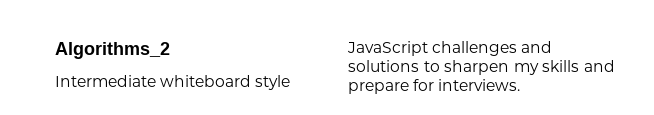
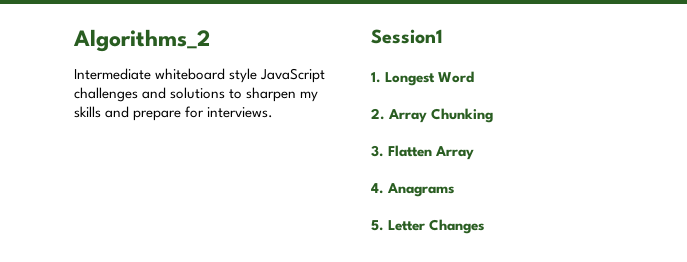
+ Session1
+ 1. Longest Word
+ 2. Array Chunking
+ 3. Flatten Array
+ 4. Anagrams
+ 5. Letter Changes

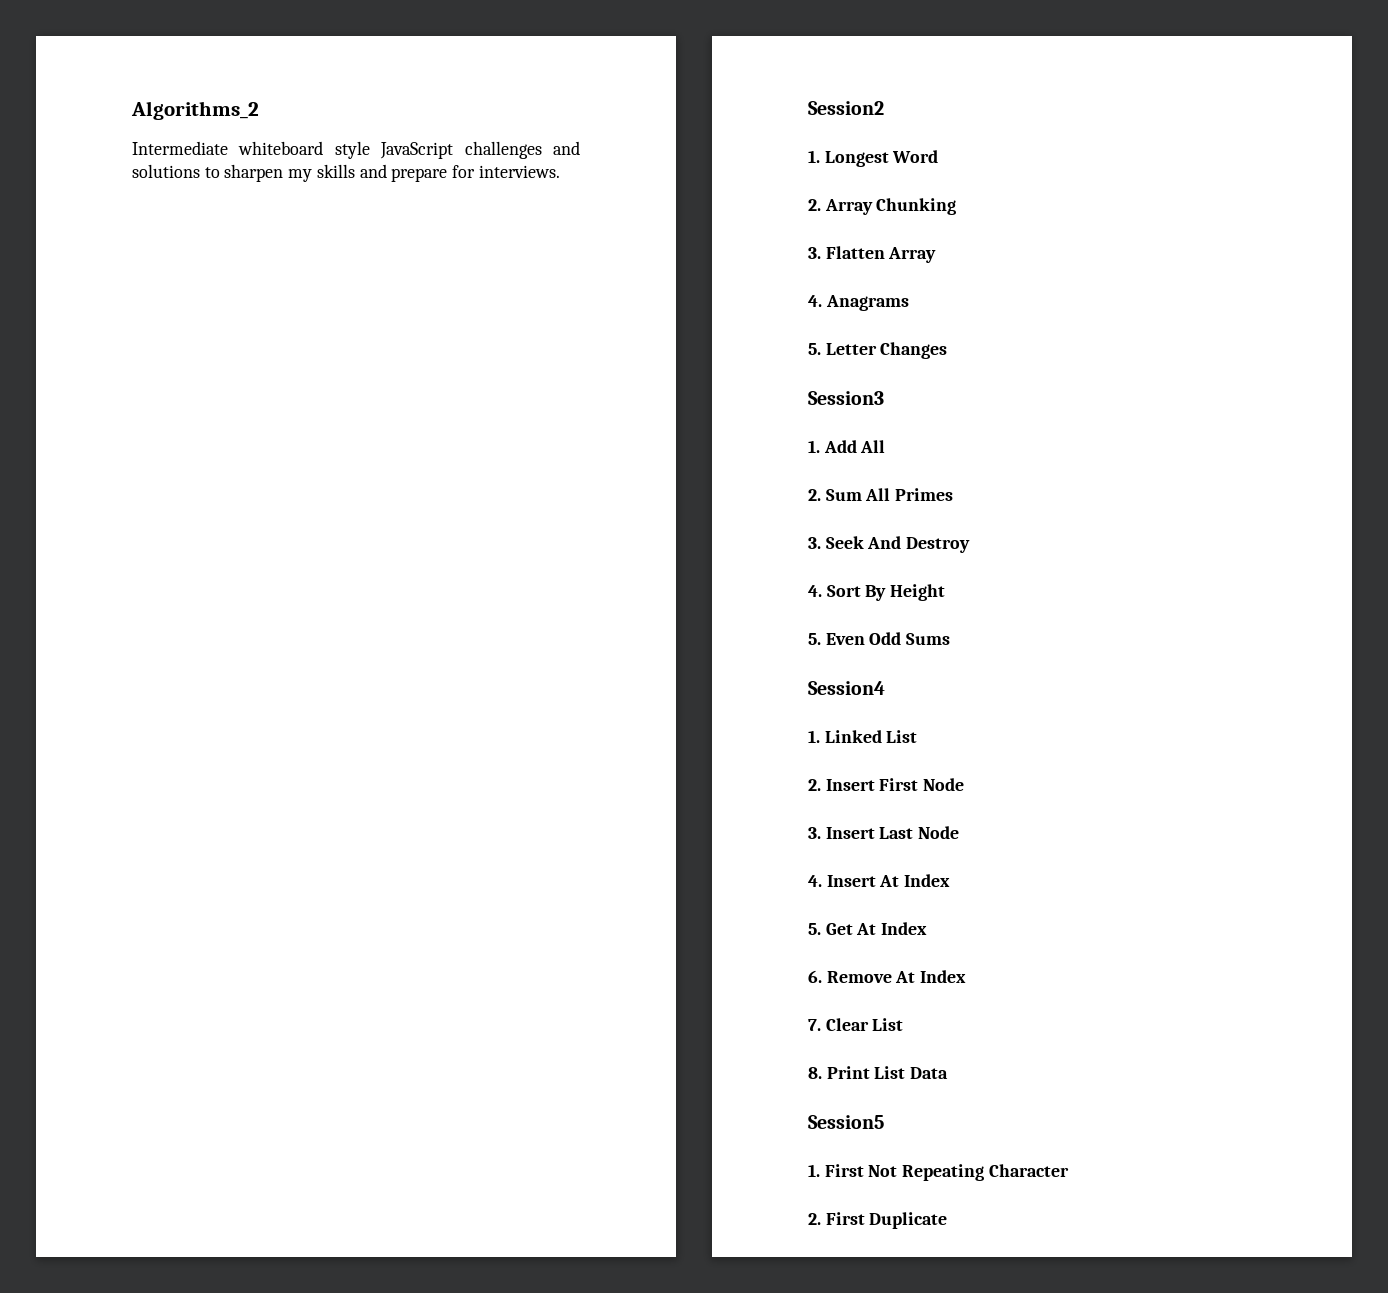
- Session1
+ Session2
+ Session3
+ 1. Add All
+ 2. Sum All Primes
+ 3. Seek And Destroy
+ 4. Sort By Height
+ 5. Even Odd Sums
+ Session4
+ 1. Linked List
+ 2. Insert First Node
+ 3. Insert Last Node
+ 4. Insert At Index
+ 5. Get At Index
+ 6. Remove At Index
+ 7. Clear List
+ 8. Print List Data
+ Session5
+ 1. First Not Repeating Character
+ 2. First Duplicate

